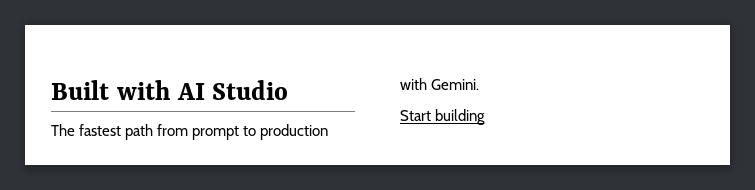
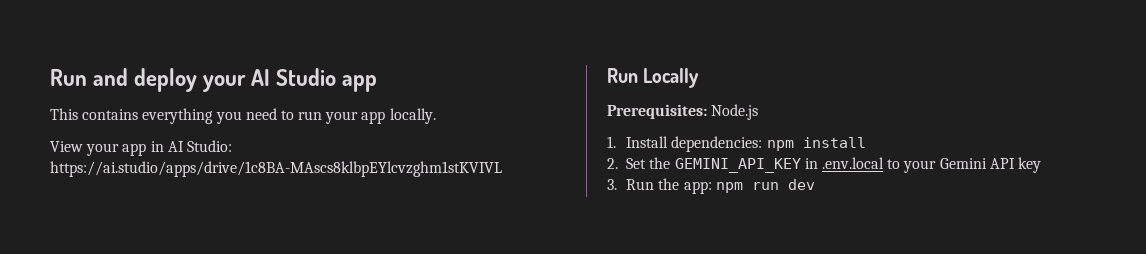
- Built with AI Studio
- The fastest path from prompt to production with Gemini.
- Start building
+ Run and deploy your AI Studio app
+ This contains everything you need to run your app locally.
+ View your app in AI Studio: https://ai.studio/apps/drive/1c8BA-MAscs8klbpEYlcvzghm1stKVIVL
+ Run Locally
+ Prerequisites: Node.js
+ 1. Install dependencies: npm install
+ 2. Set the GEMINI_API_KEY in .env.local to your Gemini API key
+ 3. Run the app: npm run dev

